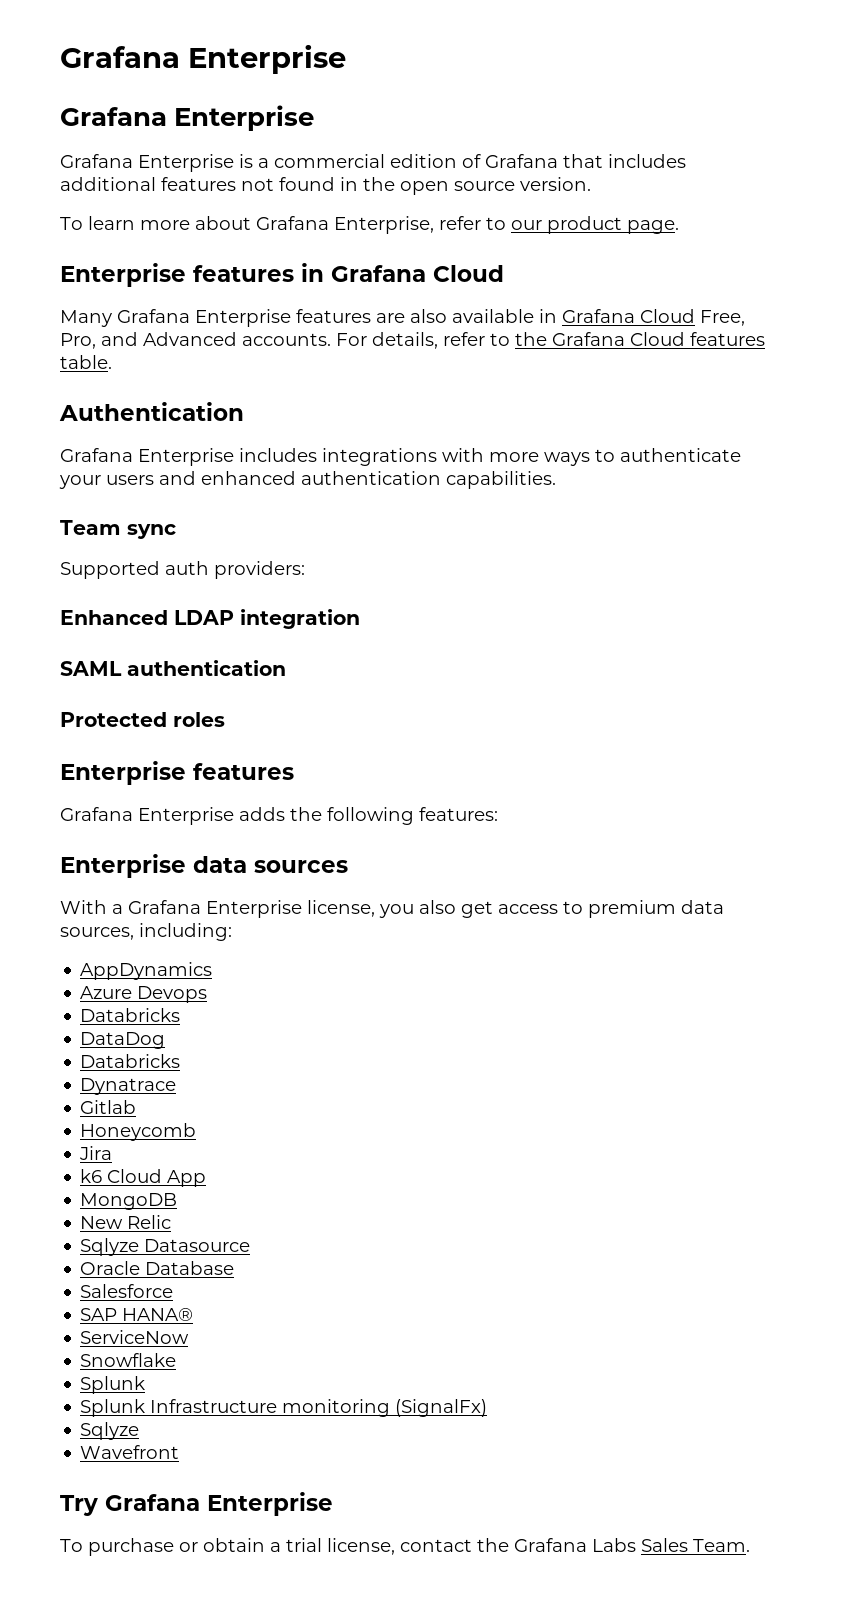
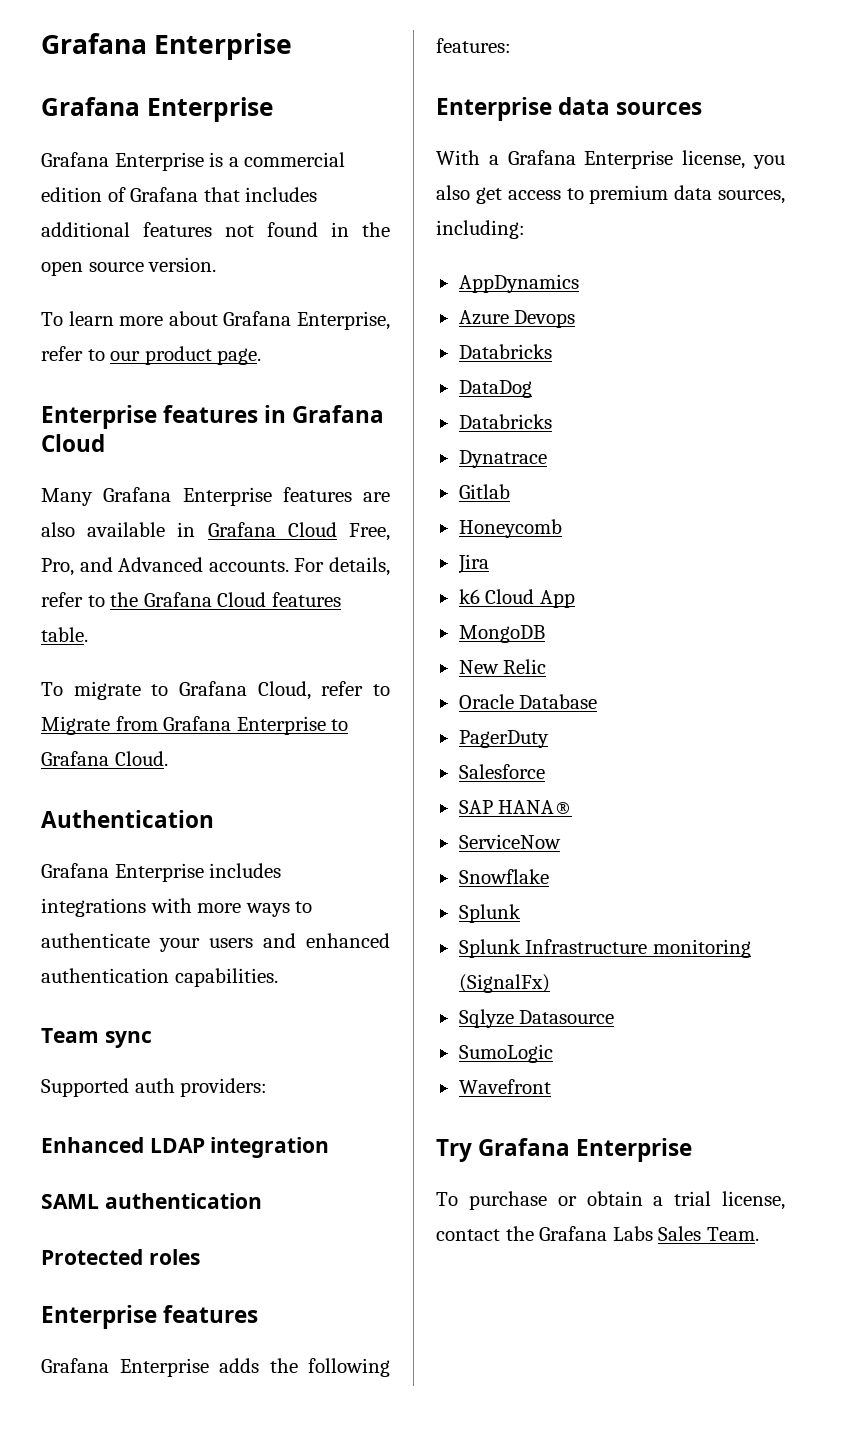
+ To migrate to Grafana Cloud, refer to Migrate from Grafana Enterprise to Grafana Cloud.
- Sqlyze Datasource
+ PagerDuty
  Splunk Infrastructure monitoring (SignalFx)
- Sqlyze
+ Sqlyze Datasource
+ SumoLogic

